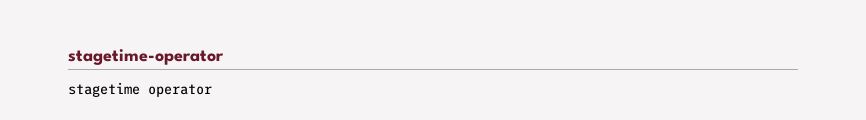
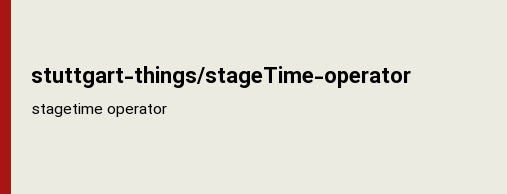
- stagetime-operator
+ stuttgart-things/stageTime-operator

